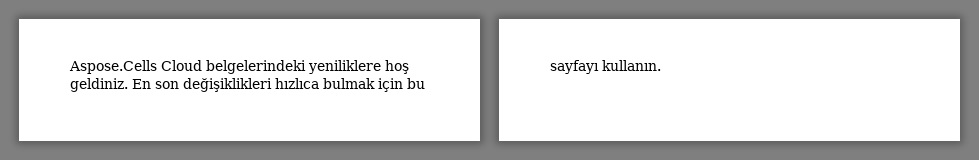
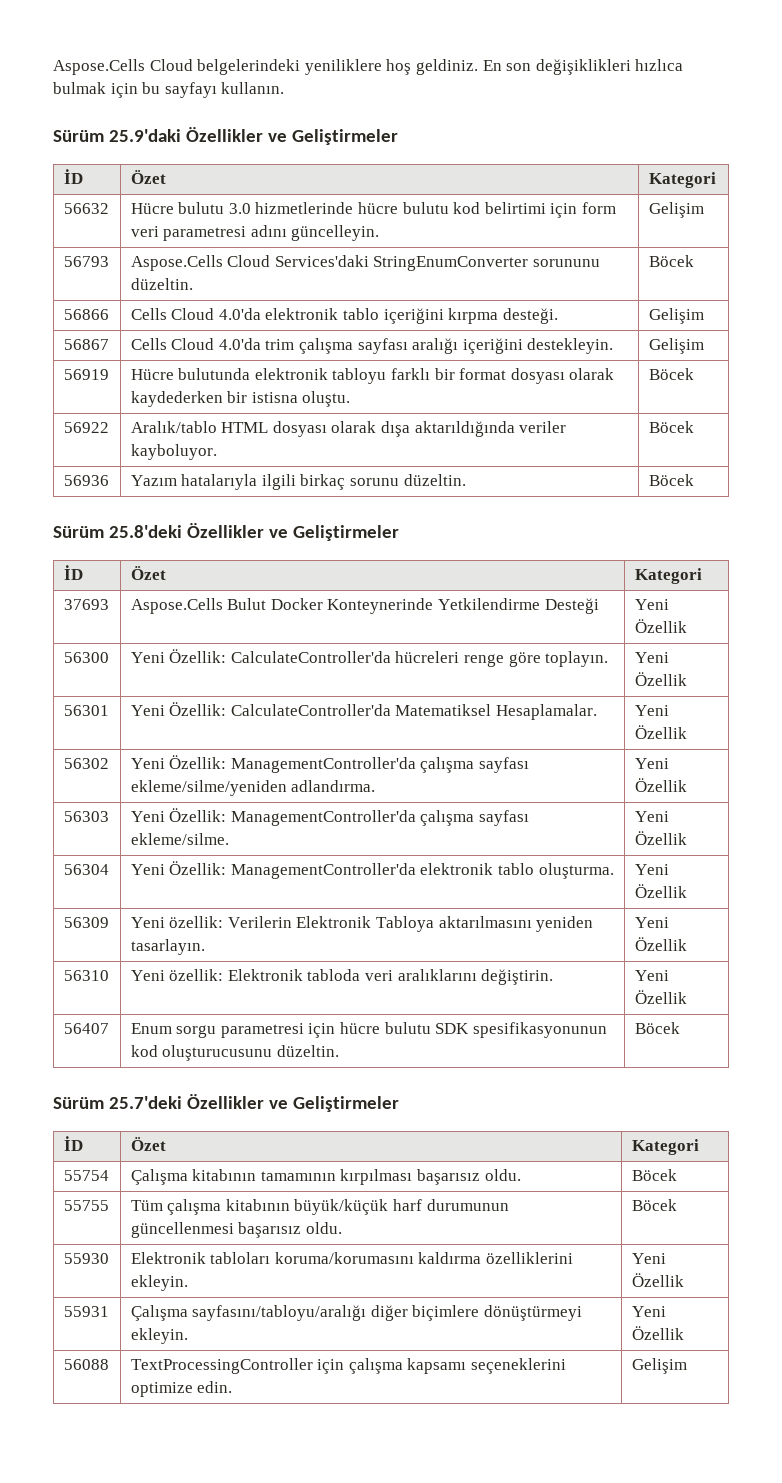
+ Sürüm 25.9'daki Özellikler ve Geliştirmeler
+ İD | Özet | Kategori
+ 56632 | Hücre bulutu 3.0 hizmetlerinde hücre bulutu kod belirtimi için form veri parametresi adını güncelleyin. | Gelişim
+ 56793 | Aspose.Cells Cloud Services'daki StringEnumConverter sorununu düzeltin. | Böcek
+ 56866 | Cells Cloud 4.0'da elektronik tablo içeriğini kırpma desteği. | Gelişim
+ 56867 | Cells Cloud 4.0'da trim çalışma sayfası aralığı içeriğini destekleyin. | Gelişim
+ 56919 | Hücre bulutunda elektronik tabloyu farklı bir format dosyası olarak kaydederken bir istisna oluştu. | Böcek
+ 56922 | Aralık/tablo HTML dosyası olarak dışa aktarıldığında veriler kayboluyor. | Böcek
+ 56936 | Yazım hatalarıyla ilgili birkaç sorunu düzeltin. | Böcek
+ Sürüm 25.8'deki Özellikler ve Geliştirmeler
+ İD | Özet | Kategori
+ 37693 | Aspose.Cells Bulut Docker Konteynerinde Yetkilendirme Desteği | Yeni Özellik
+ 56300 | Yeni Özellik: CalculateController'da hücreleri renge göre toplayın. | Yeni Özellik
+ 56301 | Yeni Özellik: CalculateController'da Matematiksel Hesaplamalar. | Yeni Özellik
+ 56302 | Yeni Özellik: ManagementController'da çalışma sayfası ekleme/silme/yeniden adlandırma. | Yeni Özellik
+ 56303 | Yeni Özellik: ManagementController'da çalışma sayfası ekleme/silme. | Yeni Özellik
+ 56304 | Yeni Özellik: ManagementController'da elektronik tablo oluşturma. | Yeni Özellik
+ 56309 | Yeni özellik: Verilerin Elektronik Tabloya aktarılmasını yeniden tasarlayın. | Yeni Özellik
+ 56310 | Yeni özellik: Elektronik tabloda veri aralıklarını değiştirin. | Yeni Özellik
+ 56407 | Enum sorgu parametresi için hücre bulutu SDK spesifikasyonunun kod oluşturucusunu düzeltin. | Böcek
+ Sürüm 25.7'deki Özellikler ve Geliştirmeler
+ İD | Özet | Kategori
+ 55754 | Çalışma kitabının tamamının kırpılması başarısız oldu. | Böcek
+ 55755 | Tüm çalışma kitabının büyük/küçük harf durumunun güncellenmesi başarısız oldu. | Böcek
+ 55930 | Elektronik tabloları koruma/korumasını kaldırma özelliklerini ekleyin. | Yeni Özellik
+ 55931 | Çalışma sayfasını/tabloyu/aralığı diğer biçimlere dönüştürmeyi ekleyin. | Yeni Özellik
+ 56088 | TextProcessingController için çalışma kapsamı seçeneklerini optimize edin. | Gelişim

